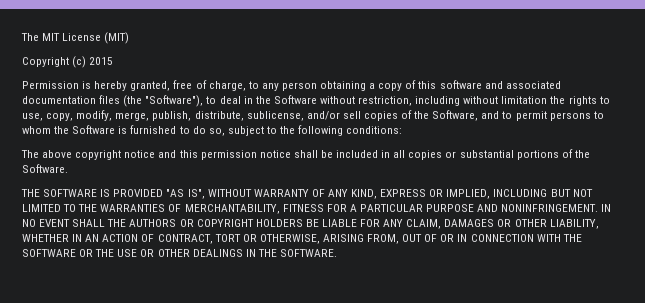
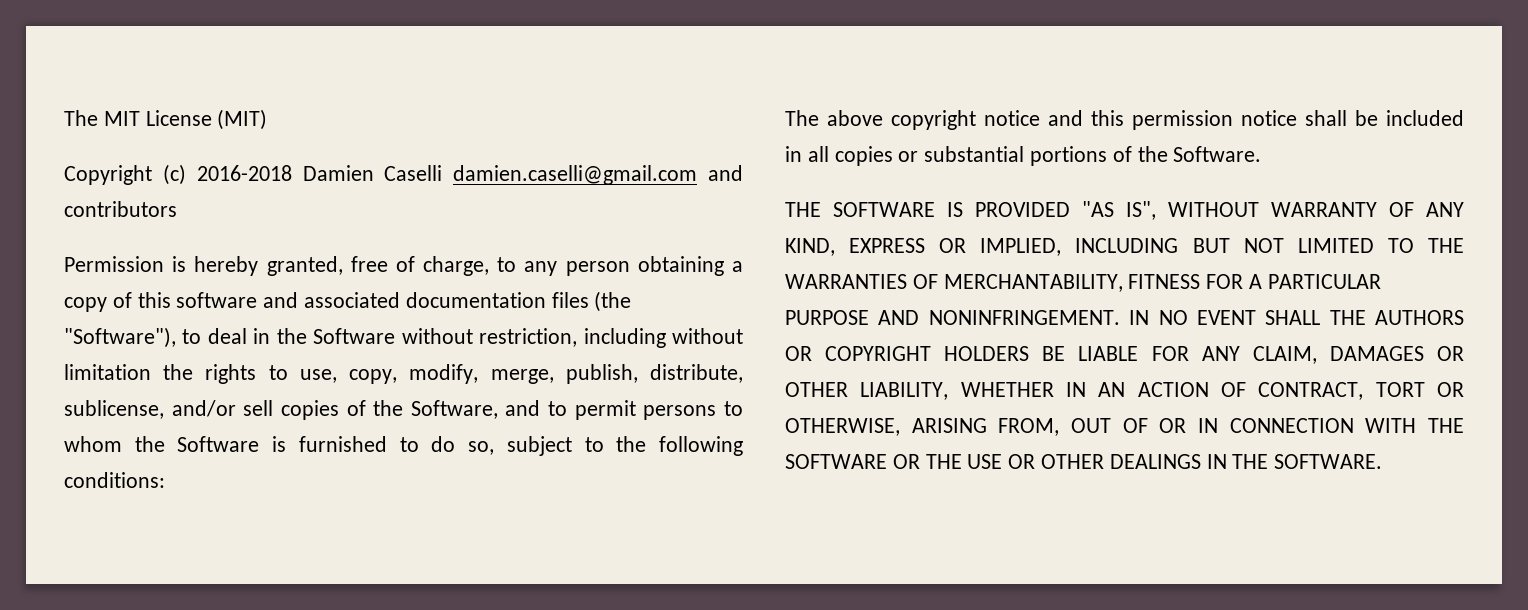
- Copyright (c) 2015
+ Copyright (c) 2016-2018 Damien Caselli damien.caselli@gmail.com and contributors

